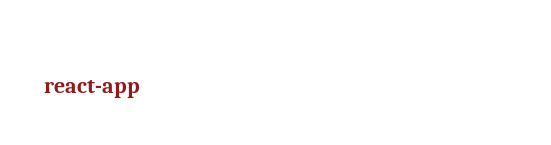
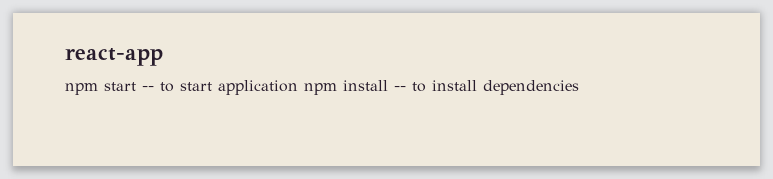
+ npm start -- to start application npm install -- to install dependencies

